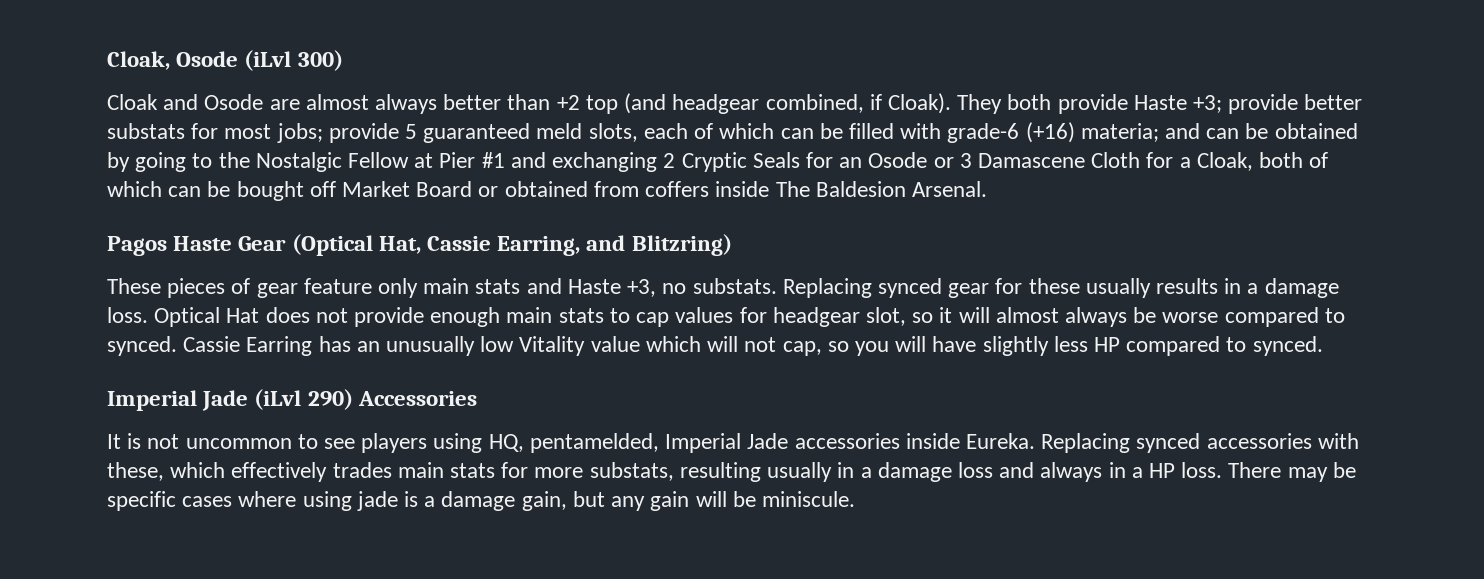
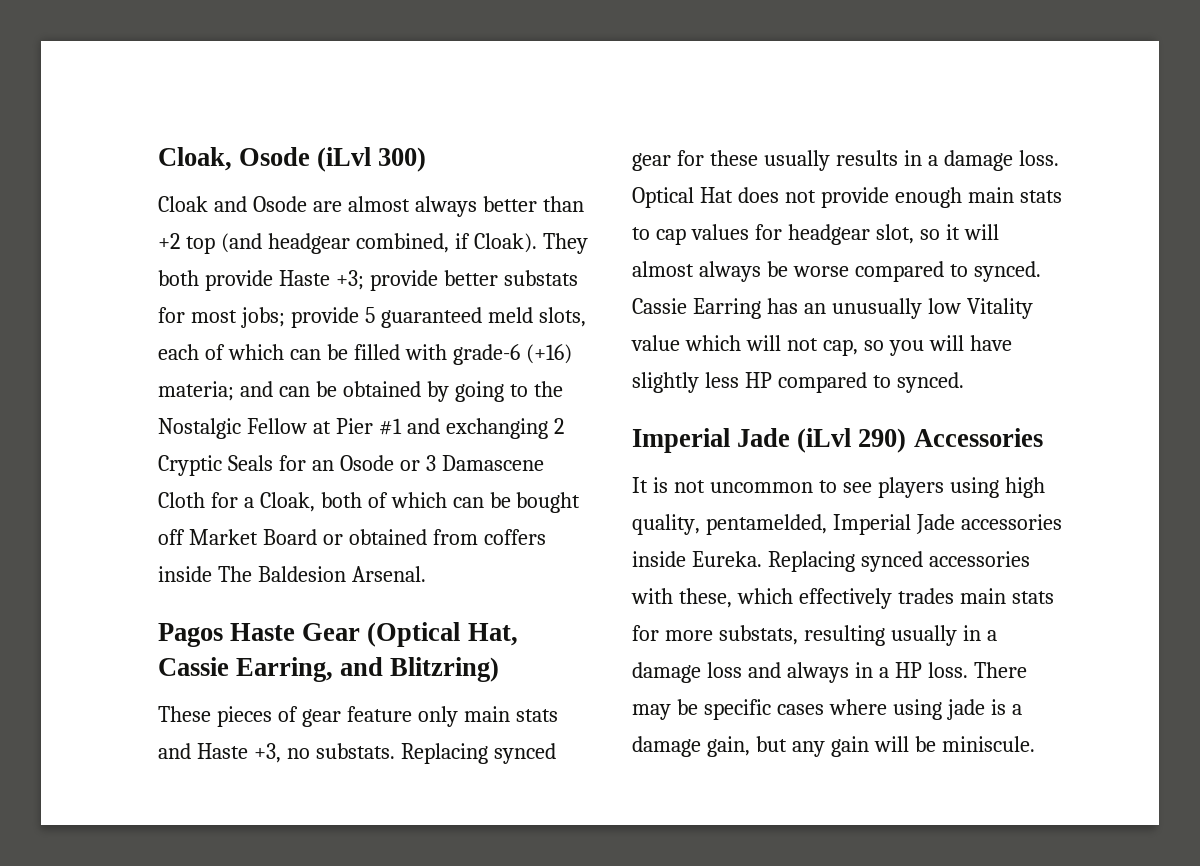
- It is not uncommon to see players using HQ, pentamelded, Imperial Jade accessories inside Eureka.
+ It is not uncommon to see players using high quality, pentamelded, Imperial Jade accessories inside Eureka.

